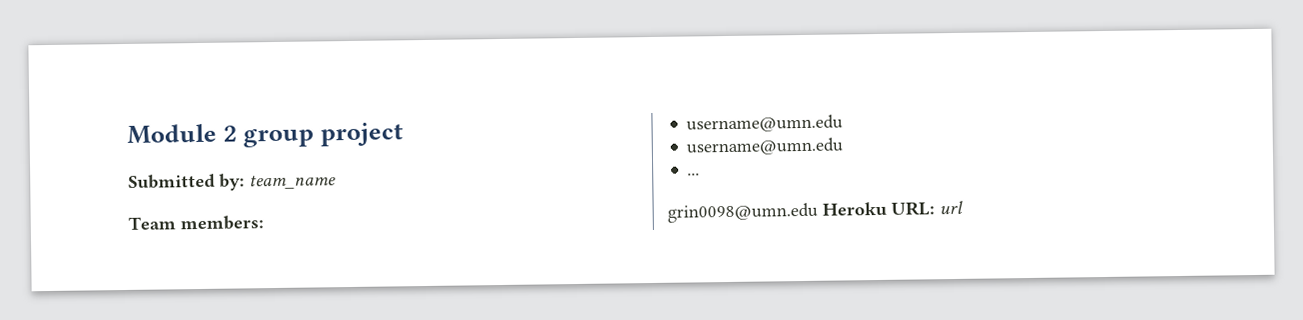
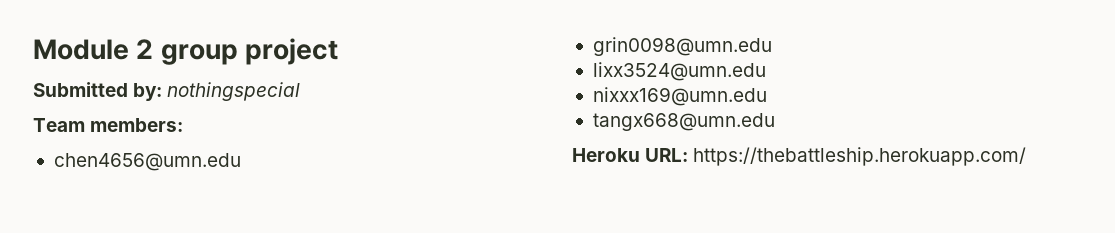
- Submitted by: team_name
+ Submitted by: nothingspecial
  Team members:
- username@umn.edu
- username@umn.edu
- ...
- grin0098@umn.edu Heroku URL: url
+ chen4656@umn.edu
+ grin0098@umn.edu
+ lixx3524@umn.edu
+ nixxx169@umn.edu
+ tangx668@umn.edu
+ Heroku URL: https://thebattleship.herokuapp.com/

